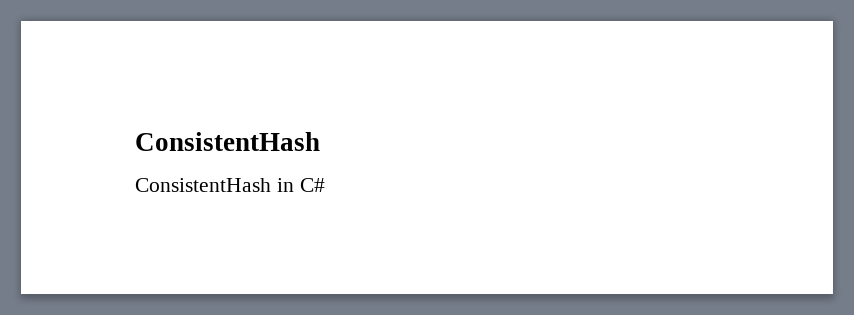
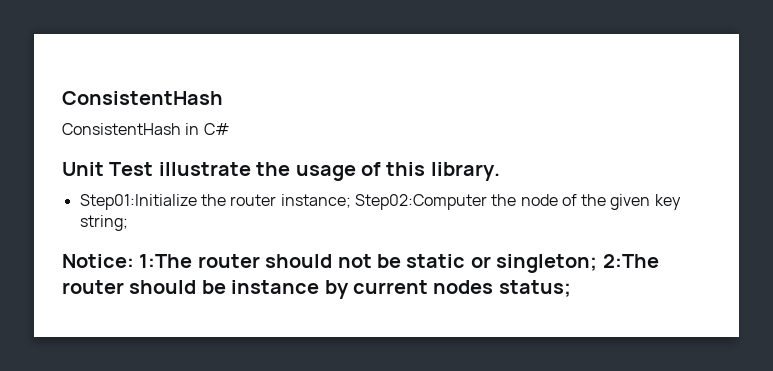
+ Unit Test illustrate the usage of this library.
+ Step01:Initialize the router instance; Step02:Computer the node of the given key string;
+ Notice: 1:The router should not be static or singleton; 2:The router should be instance by current nodes status;

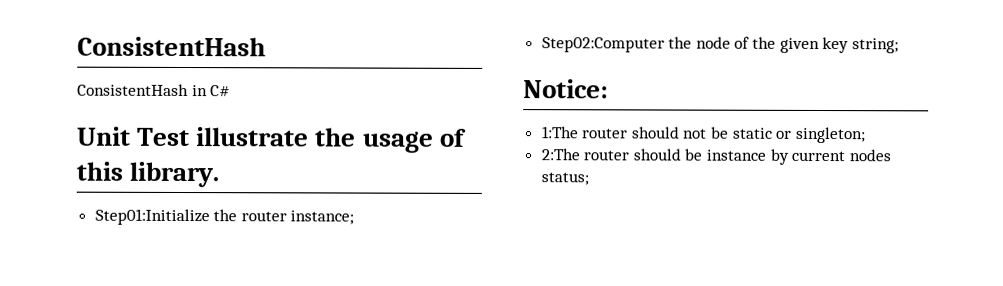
- Step01:Initialize the router instance; Step02:Computer the node of the given key string;
+ Step01:Initialize the router instance;
+ Step02:Computer the node of the given key string;
- Notice: 1:The router should not be static or singleton; 2:The router should be instance by current nodes status;
+ Notice:
+ 1:The router should not be static or singleton;
+ 2:The router should be instance by current nodes status;

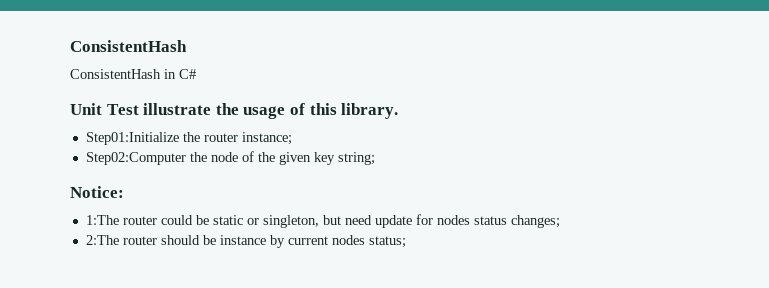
- 1:The router should not be static or singleton;
+ 1:The router could be static or singleton, but need update for nodes status changes;

